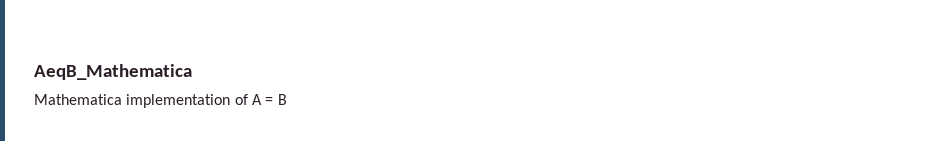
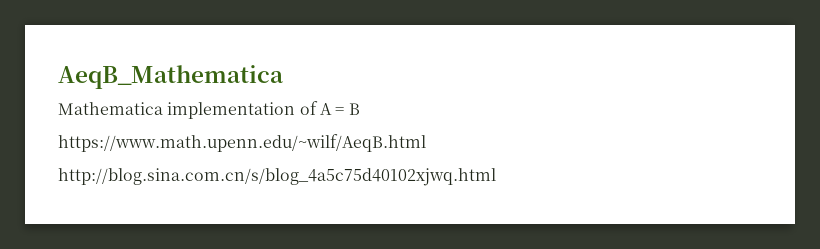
+ https://www.math.upenn.edu/~wilf/AeqB.html
+ http://blog.sina.com.cn/s/blog_4a5c75d40102xjwq.html

